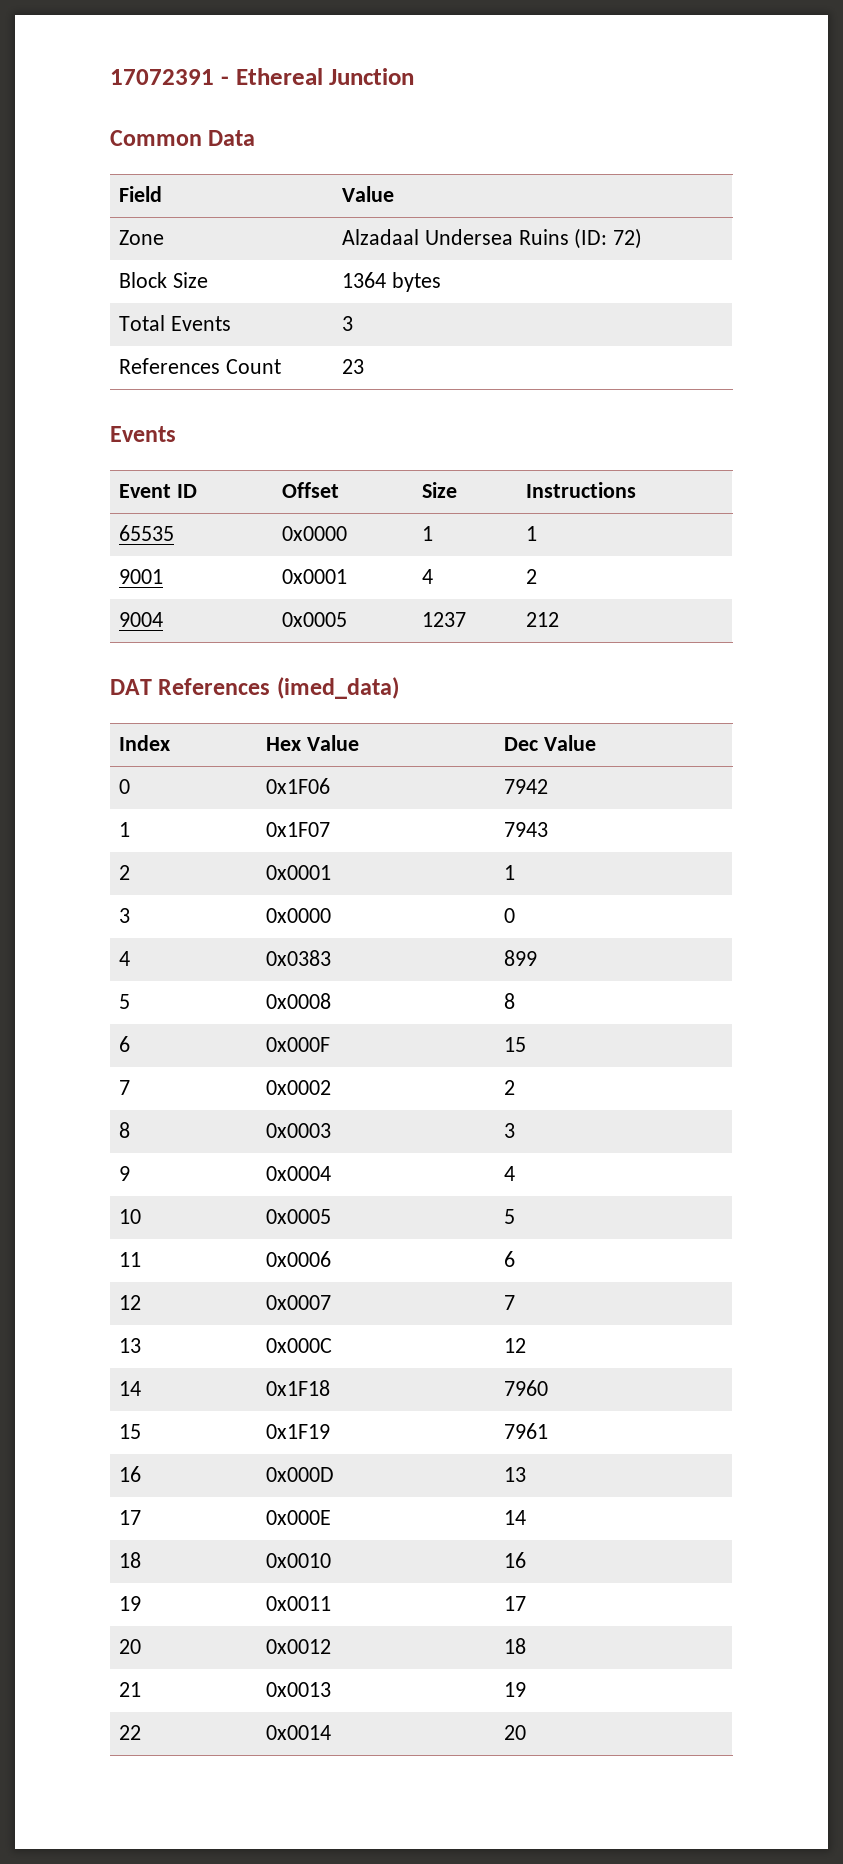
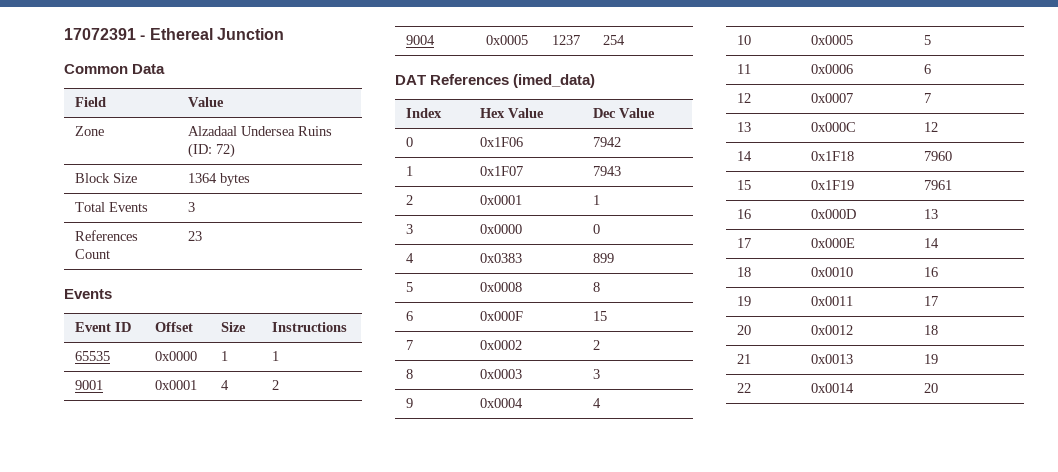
- 9004 | 0x0005 | 1237 | 212
+ 9004 | 0x0005 | 1237 | 254

